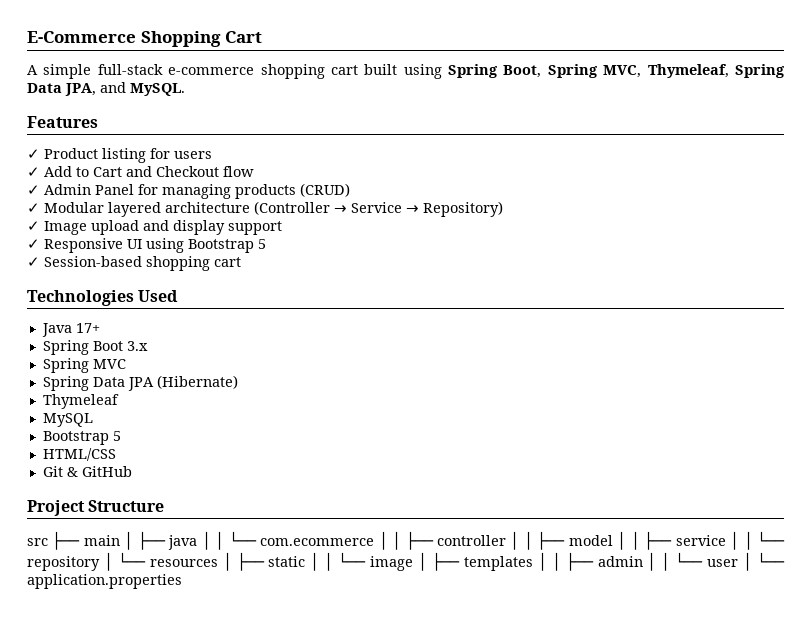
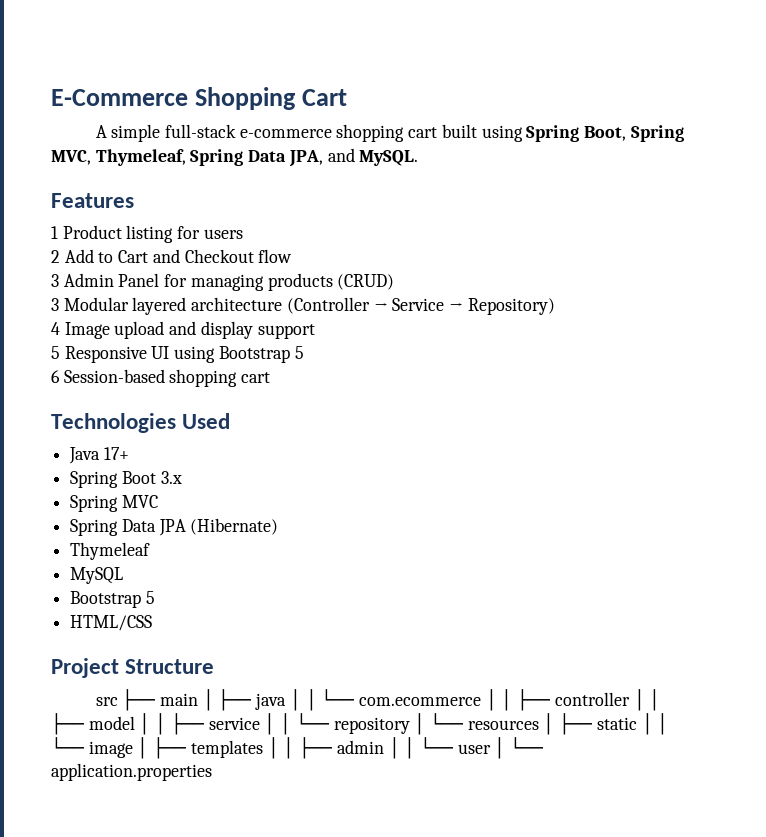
- ✓ Product listing for users
+ 1 Product listing for users
- ✓ Add to Cart and Checkout flow
+ 2 Add to Cart and Checkout flow
- ✓ Admin Panel for managing products (CRUD)
+ 3 Admin Panel for managing products (CRUD)
- ✓ Modular layered architecture (Controller → Service → Repository)
+ 3 Modular layered architecture (Controller → Service → Repository)
- ✓ Image upload and display support
+ 4 Image upload and display support
- ✓ Responsive UI using Bootstrap 5
+ 5 Responsive UI using Bootstrap 5
- ✓ Session-based shopping cart
+ 6 Session-based shopping cart
- Git & GitHub

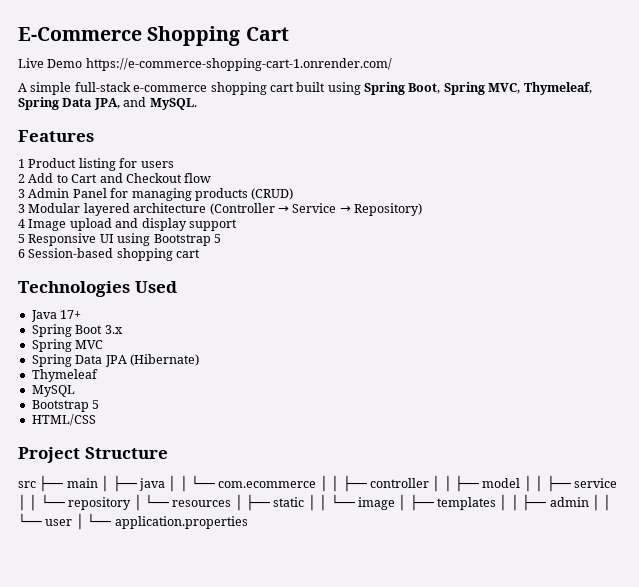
+ Live Demo https://e-commerce-shopping-cart-1.onrender.com/

